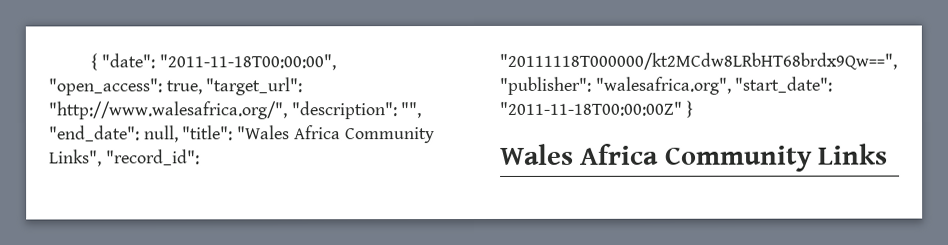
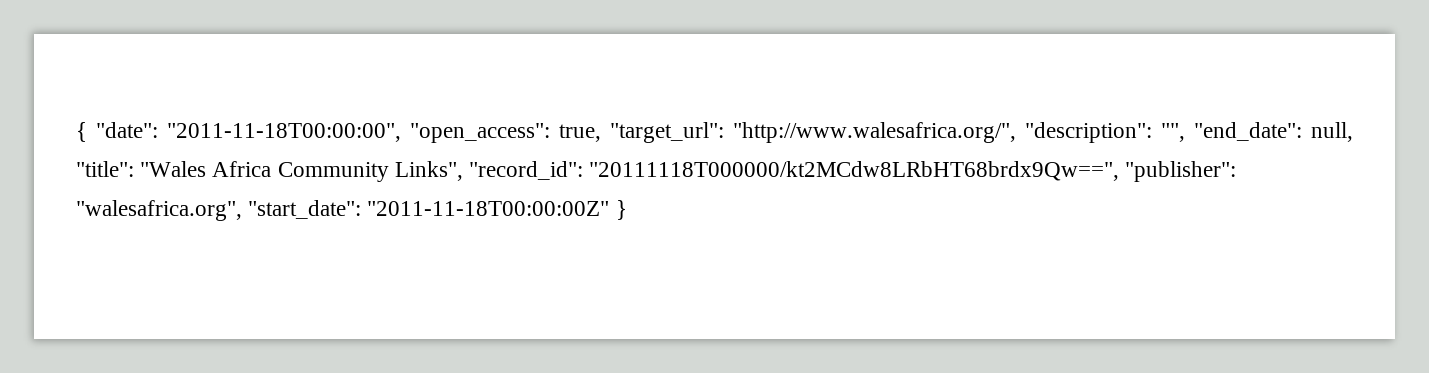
- Wales Africa Community Links

